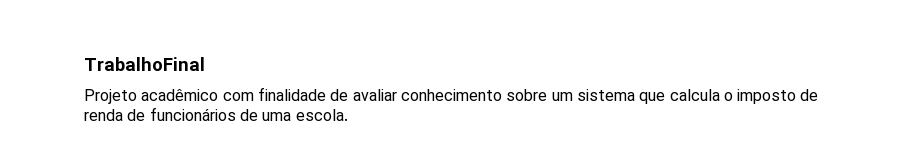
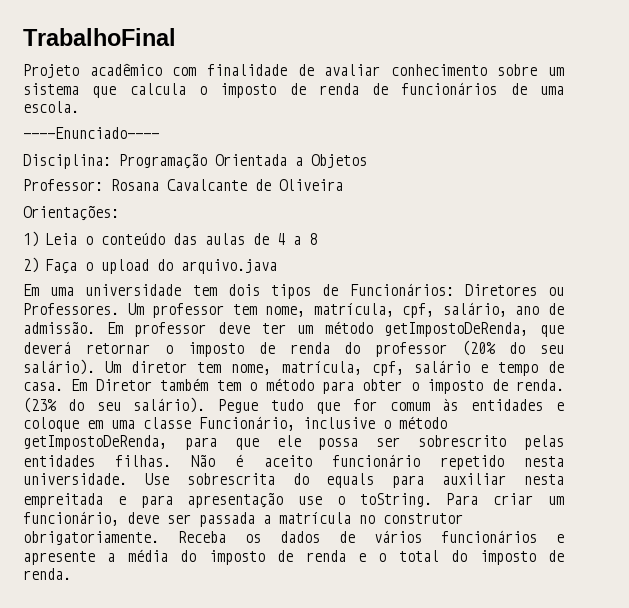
+ ----Enunciado----
+ Disciplina: Programação Orientada a Objetos
+ Professor: Rosana Cavalcante de Oliveira
+ Orientações:
+ 1) Leia o conteúdo das aulas de 4 a 8
+ 2) Faça o upload do arquivo.java
+ Em uma universidade tem dois tipos de Funcionários: Diretores ou Professores. Um professor tem nome, matrícula, cpf, salário, ano de admissão. Em professor deve ter um método getImpostoDeRenda, que deverá retornar o imposto de renda do professor (20% do seu salário). Um diretor tem nome, matrícula, cpf, salário e tempo de casa. Em Diretor também tem o método para obter o imposto de renda. (23% do seu salário). Pegue tudo que for comum às entidades e coloque em uma classe Funcionário, inclusive o método getImpostoDeRenda, para que ele possa ser sobrescrito pelas entidades filhas. Não é aceito funcionário repetido nesta universidade. Use sobrescrita do equals para auxiliar nesta empreitada e para apresentação use o toString. Para criar um funcionário, deve ser passada a matrícula no construtor obrigatoriamente. Receba os dados de vários funcionários e apresente a média do imposto de renda e o total do imposto de renda.

